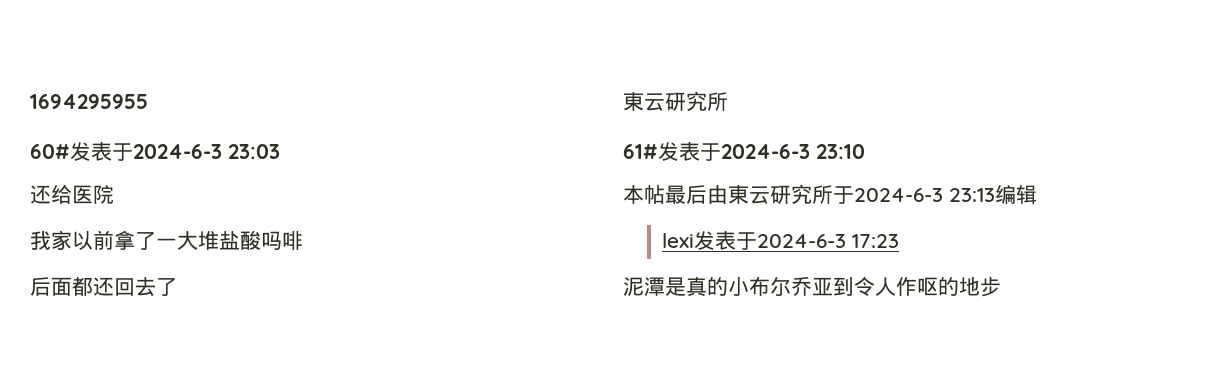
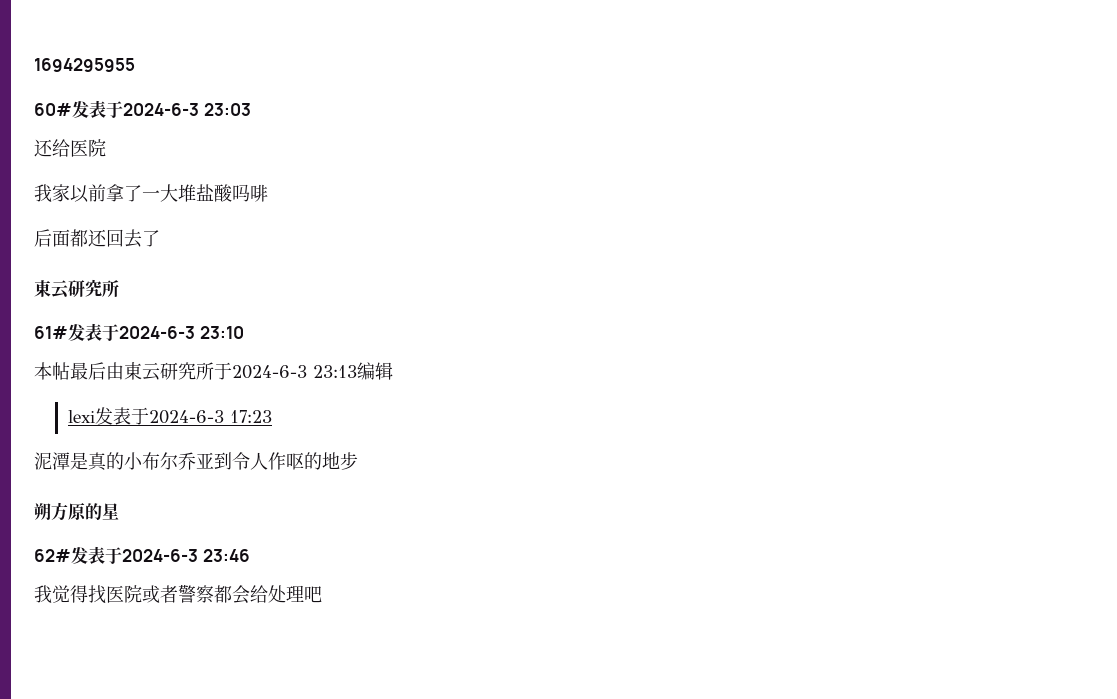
+ 朔方原的星
+ 62#发表于2024-6-3 23:46
+ 我觉得找医院或者警察都会给处理吧

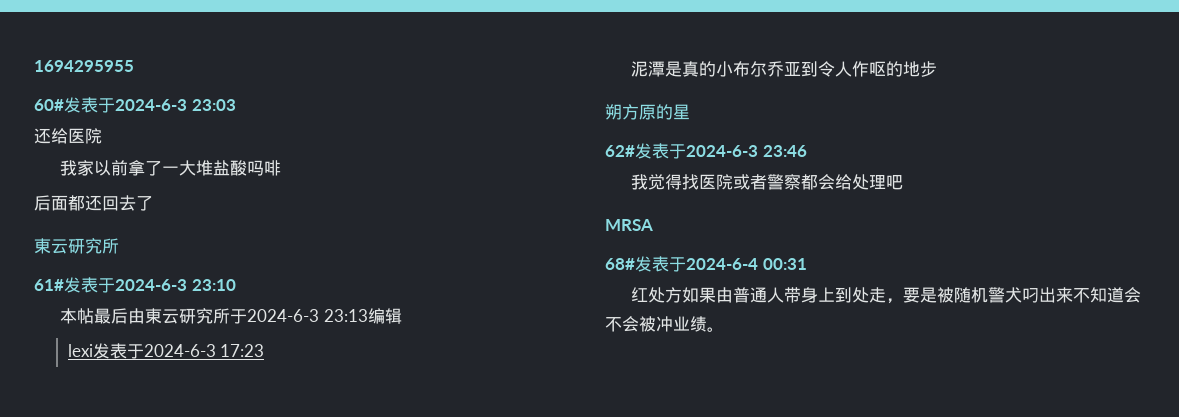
+ MRSA
+ 68#发表于2024-6-4 00:31
+ 红处方如果由普通人带身上到处走，要是被随机警犬叼出来不知道会不会被冲业绩。

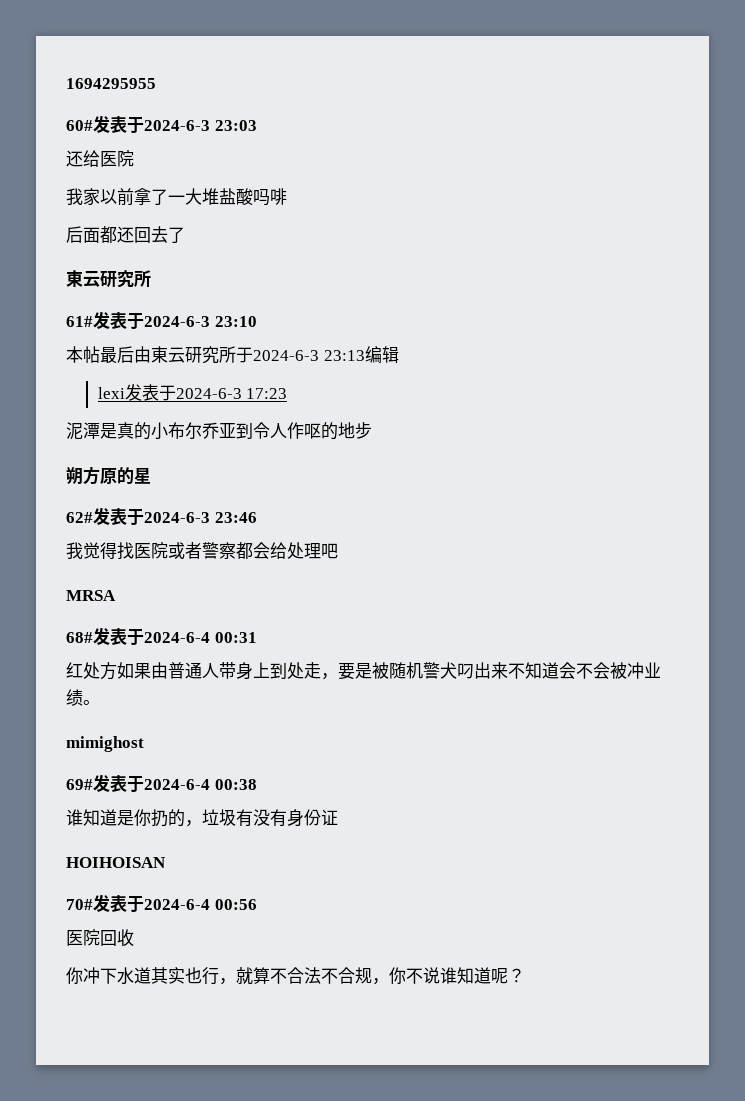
+ mimighost
+ 69#发表于2024-6-4 00:38
+ 谁知道是你扔的，垃圾有没有身份证
+ HOIHOISAN
+ 70#发表于2024-6-4 00:56
+ 医院回收
+ 你冲下水道其实也行，就算不合法不合规，你不说谁知道呢？

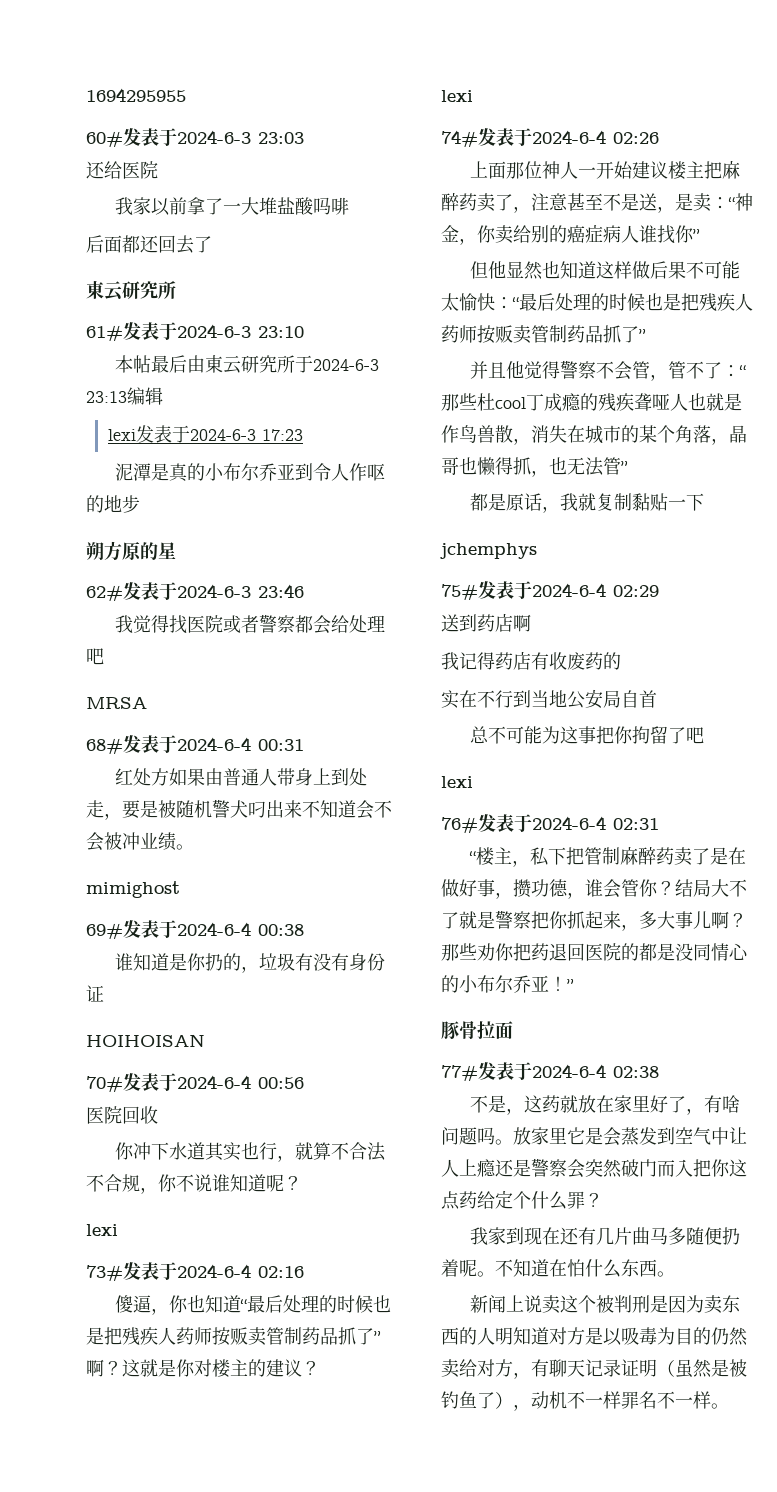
  你冲下水道其实也行，就算不合法不合规，你不说谁知道呢？
+ lexi
+ 73#发表于2024-6-4 02:16
+ 傻逼，你也知道“最后处理的时候也是把残疾人药师按贩卖管制药品抓了”啊？这就是你对楼主的建议？
+ lexi
+ 74#发表于2024-6-4 02:26
+ 上面那位神人一开始建议楼主把麻醉药卖了，注意甚至不是送，是卖：“神金，你卖给别的癌症病人谁找你”
+ 但他显然也知道这样做后果不可能太愉快：“最后处理的时候也是把残疾人药师按贩卖管制药品抓了”
+ 并且他觉得警察不会管，管不了：“那些杜cool丁成瘾的残疾聋哑人也就是作鸟兽散，消失在城市的某个角落，晶哥也懒得抓，也无法管”
+ 都是原话，我就复制黏贴一下
+ jchemphys
+ 75#发表于2024-6-4 02:29
+ 送到药店啊
+ 我记得药店有收废药的
+ 实在不行到当地公安局自首
+ 总不可能为这事把你拘留了吧
+ lexi
+ 76#发表于2024-6-4 02:31
+ “楼主，私下把管制麻醉药卖了是在做好事，攒功德，谁会管你？结局大不了就是警察把你抓起来，多大事儿啊？那些劝你把药退回医院的都是没同情心的小布尔乔亚！”
+ 豚骨拉面
+ 77#发表于2024-6-4 02:38
+ 不是，这药就放在家里好了，有啥问题吗。放家里它是会蒸发到空气中让人上瘾还是警察会突然破门而入把你这点药给定个什么罪？
+ 我家到现在还有几片曲马多随便扔着呢。不知道在怕什么东西。
+ 新闻上说卖这个被判刑是因为卖东西的人明知道对方是以吸毒为目的仍然卖给对方，有聊天记录证明（虽然是被钓鱼了），动机不一样罪名不一样。

